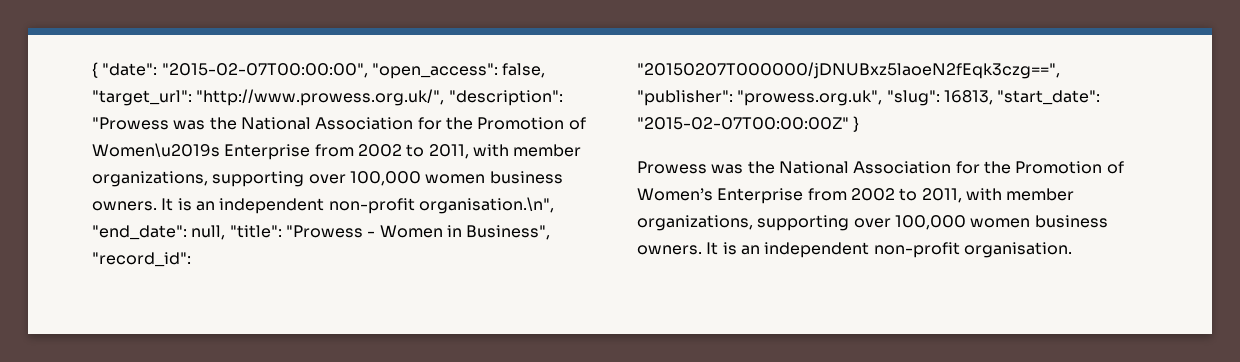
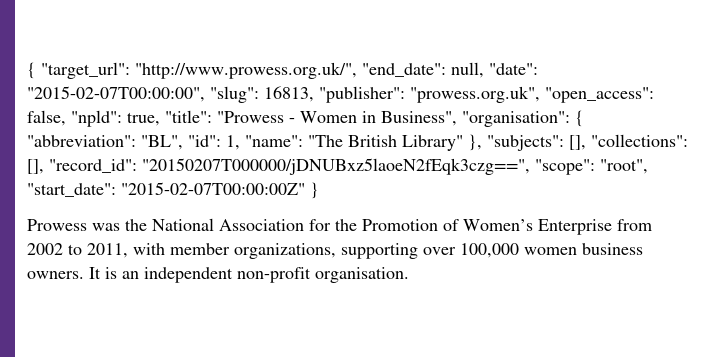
- { "date": "2015-02-07T00:00:00", "open_access": false, "target_url": "http://www.prowess.org.uk/", "description": "Prowess was the National Association for the Promotion of Women\u2019s Enterprise from 2002 to 2011, with member organizations, supporting over 100,000 women business owners. It is an independent non-profit organisation.\n", "end_date": null, "title": "Prowess - Women in Business", "record_id": "20150207T000000/jDNUBxz5laoeN2fEqk3czg==", "publisher": "prowess.org.uk", "slug": 16813, "start_date": "2015-02-07T00:00:00Z" }
+ { "target_url": "http://www.prowess.org.uk/", "end_date": null, "date": "2015-02-07T00:00:00", "slug": 16813, "publisher": "prowess.org.uk", "open_access": false, "npld": true, "title": "Prowess - Women in Business", "organisation": { "abbreviation": "BL", "id": 1, "name": "The British Library" }, "subjects": [], "collections": [], "record_id": "20150207T000000/jDNUBxz5laoeN2fEqk3czg==", "scope": "root", "start_date": "2015-02-07T00:00:00Z" }

